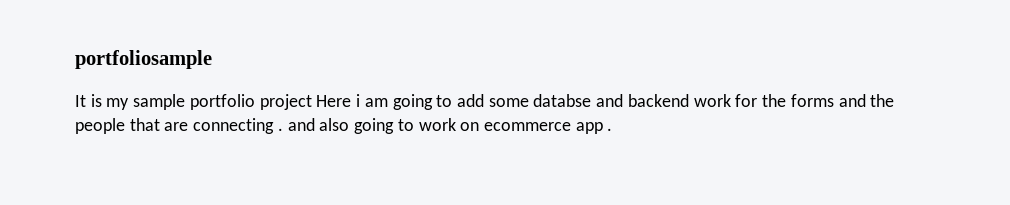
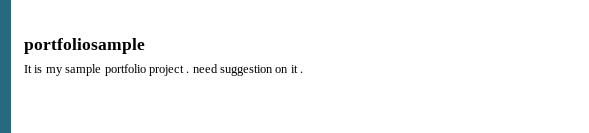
- It is my sample portfolio project Here i am going to add some databse and backend work for the forms and the people that are connecting . and also going to work on ecommerce app .
+ It is my sample portfolio project . need suggestion on it .

